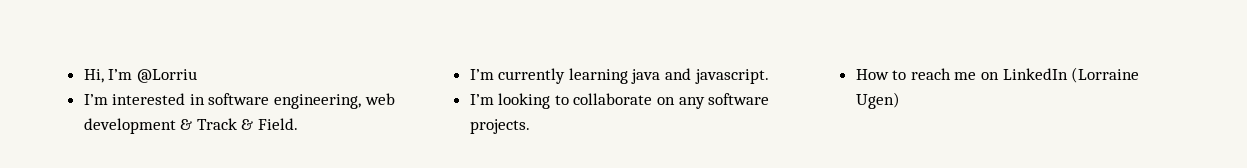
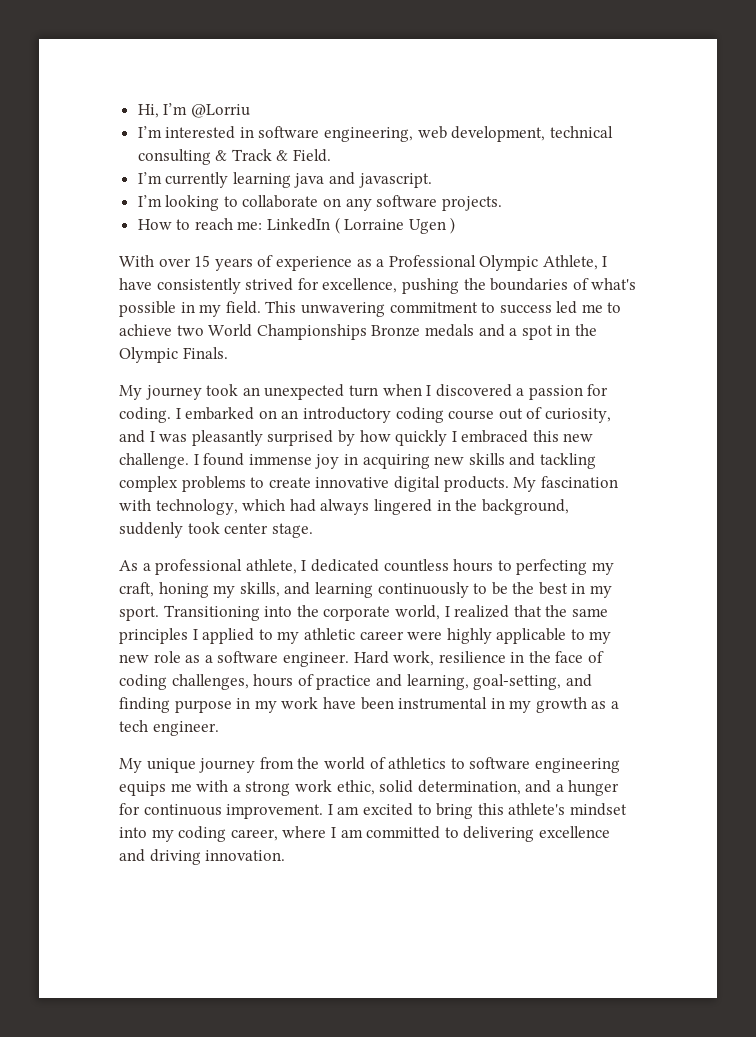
- I’m interested in software engineering, web development & Track & Field.
+ I’m interested in software engineering, web development, technical consulting & Track & Field.
- How to reach me on LinkedIn (Lorraine Ugen)
+ How to reach me: LinkedIn ( Lorraine Ugen )
+ With over 15 years of experience as a Professional Olympic Athlete, I have consistently strived for excellence, pushing the boundaries of what's possible in my field. This unwavering commitment to success led me to achieve two World Championships Bronze medals and a spot in the Olympic Finals.
+ My journey took an unexpected turn when I discovered a passion for coding. I embarked on an introductory coding course out of curiosity, and I was pleasantly surprised by how quickly I embraced this new challenge. I found immense joy in acquiring new skills and tackling complex problems to create innovative digital products. My fascination with technology, which had always lingered in the background, suddenly took center stage.
+ As a professional athlete, I dedicated countless hours to perfecting my craft, honing my skills, and learning continuously to be the best in my sport. Transitioning into the corporate world, I realized that the same principles I applied to my athletic career were highly applicable to my new role as a software engineer. Hard work, resilience in the face of coding challenges, hours of practice and learning, goal-setting, and finding purpose in my work have been instrumental in my growth as a tech engineer.
+ My unique journey from the world of athletics to software engineering equips me with a strong work ethic, solid determination, and a hunger for continuous improvement. I am excited to bring this athlete's mindset into my coding career, where I am committed to delivering excellence and driving innovation.

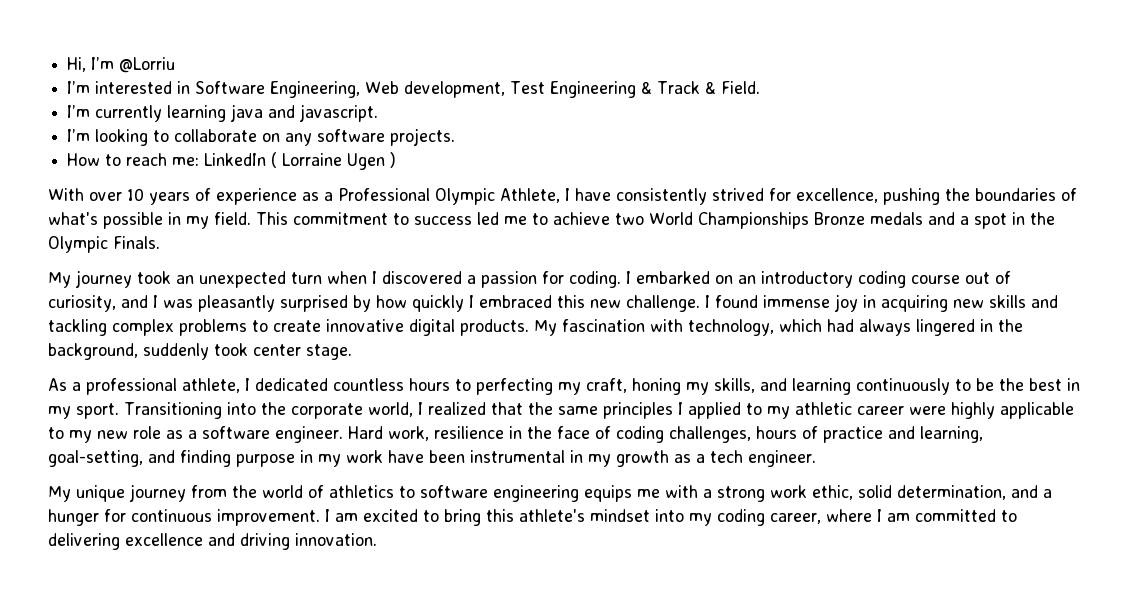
- I’m interested in software engineering, web development, technical consulting & Track & Field.
+ I’m interested in Software Engineering, Web development, Test Engineering & Track & Field.
- With over 15 years of experience as a Professional Olympic Athlete, I have consistently strived for excellence, pushing the boundaries of what's possible in my field.
+ With over 10 years of experience as a Professional Olympic Athlete, I have consistently strived for excellence, pushing the boundaries of what's possible in my field.
- This unwavering commitment to success led me to achieve two World Championships Bronze medals and a spot in the Olympic Finals.
+ This commitment to success led me to achieve two World Championships Bronze medals and a spot in the Olympic Finals.

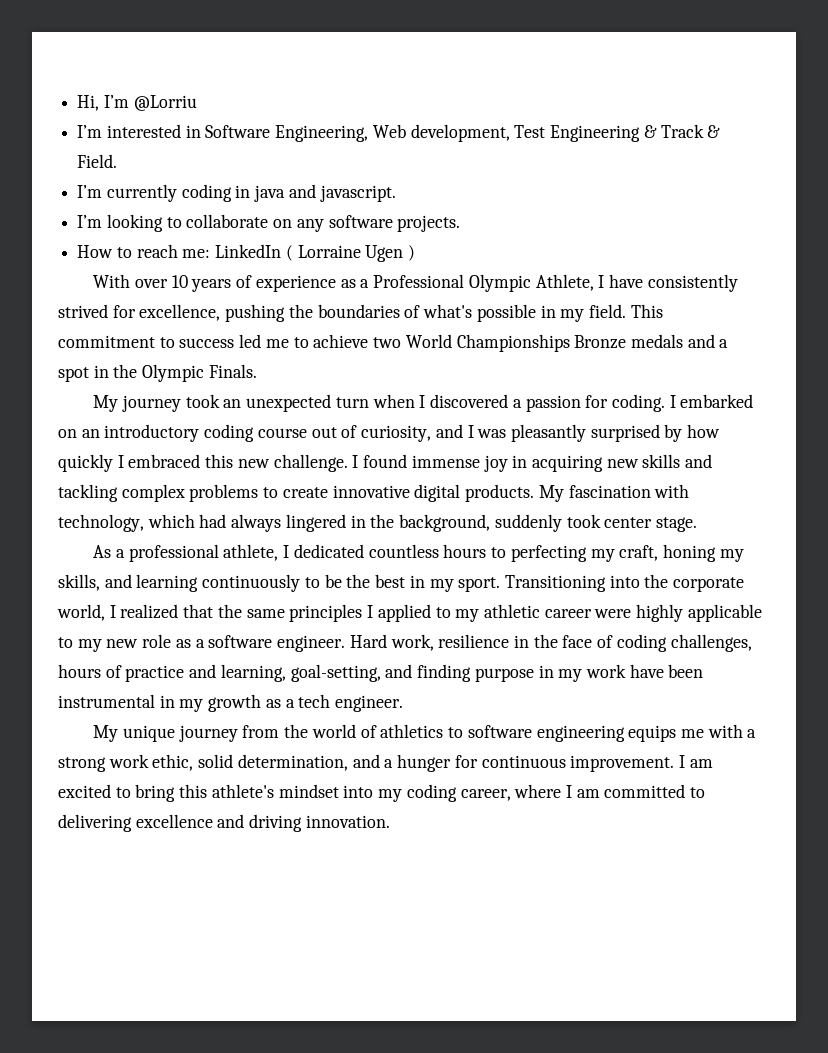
- I’m currently learning java and javascript.
+ I’m currently coding in java and javascript.

